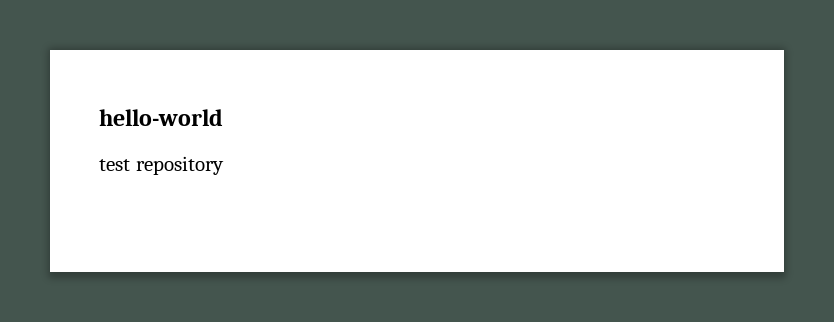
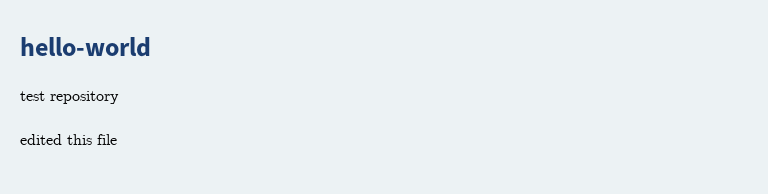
+ edited this file

